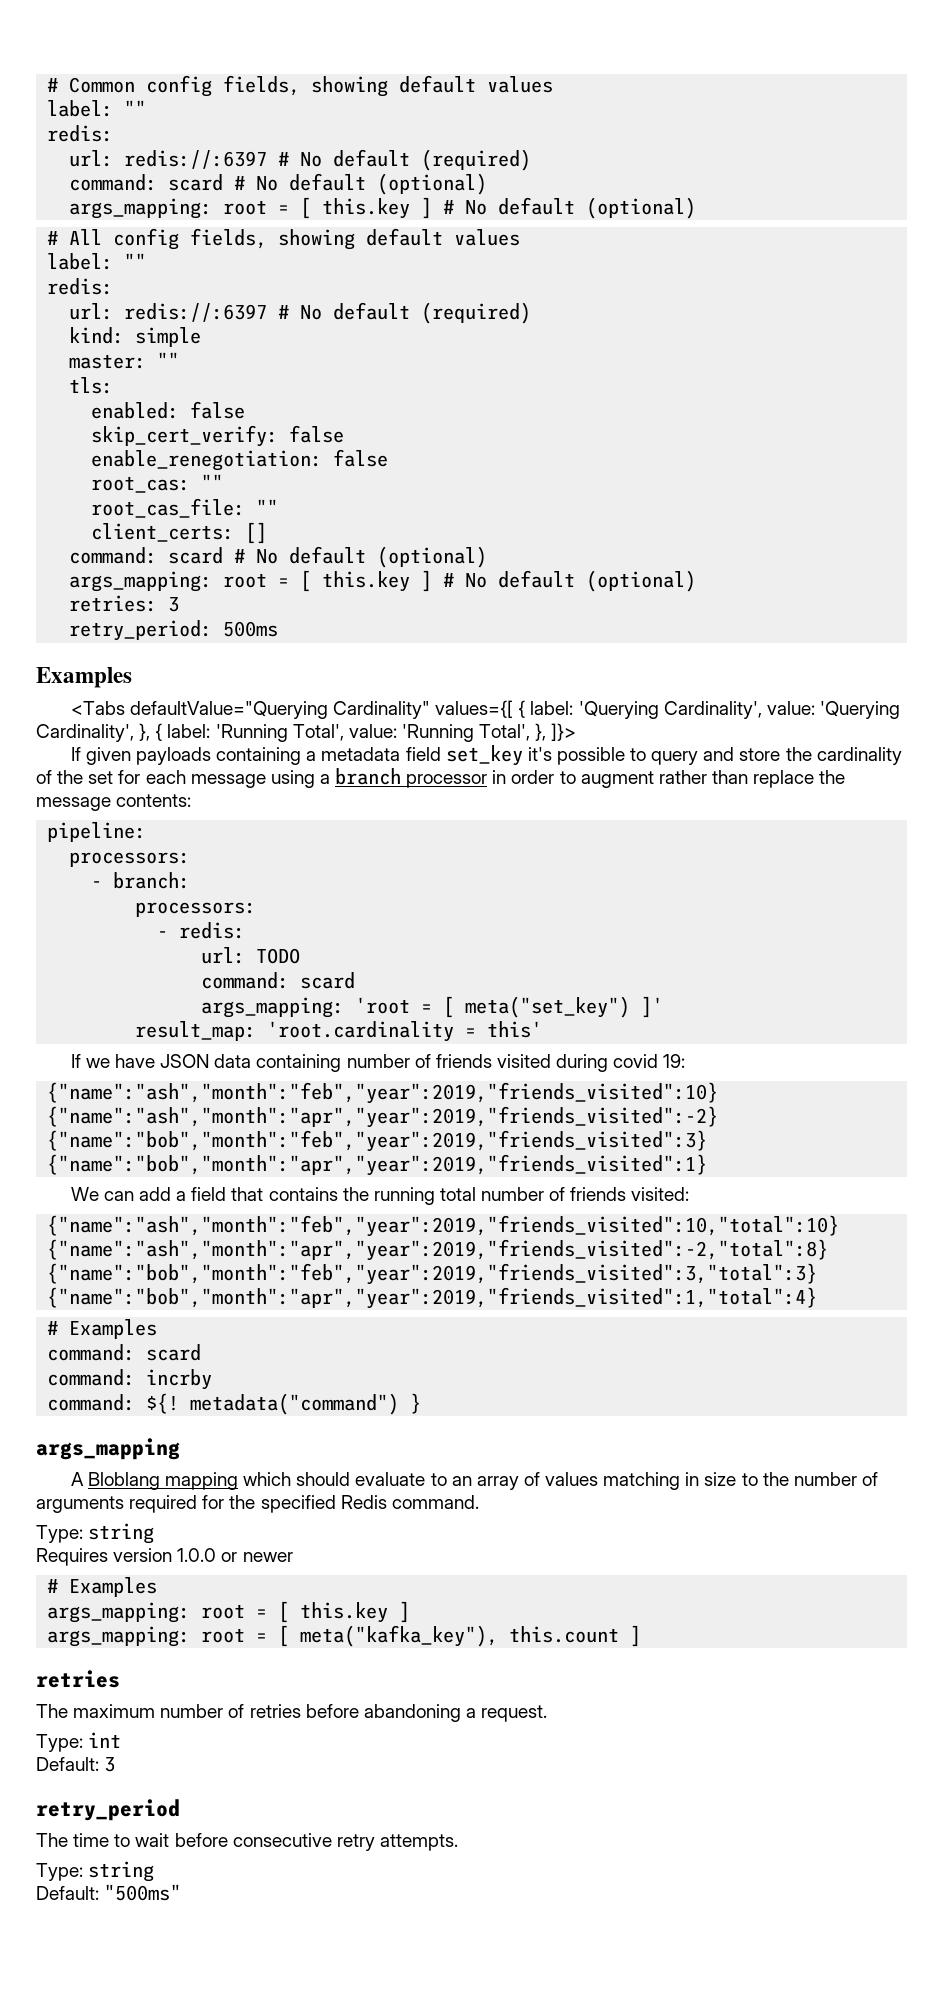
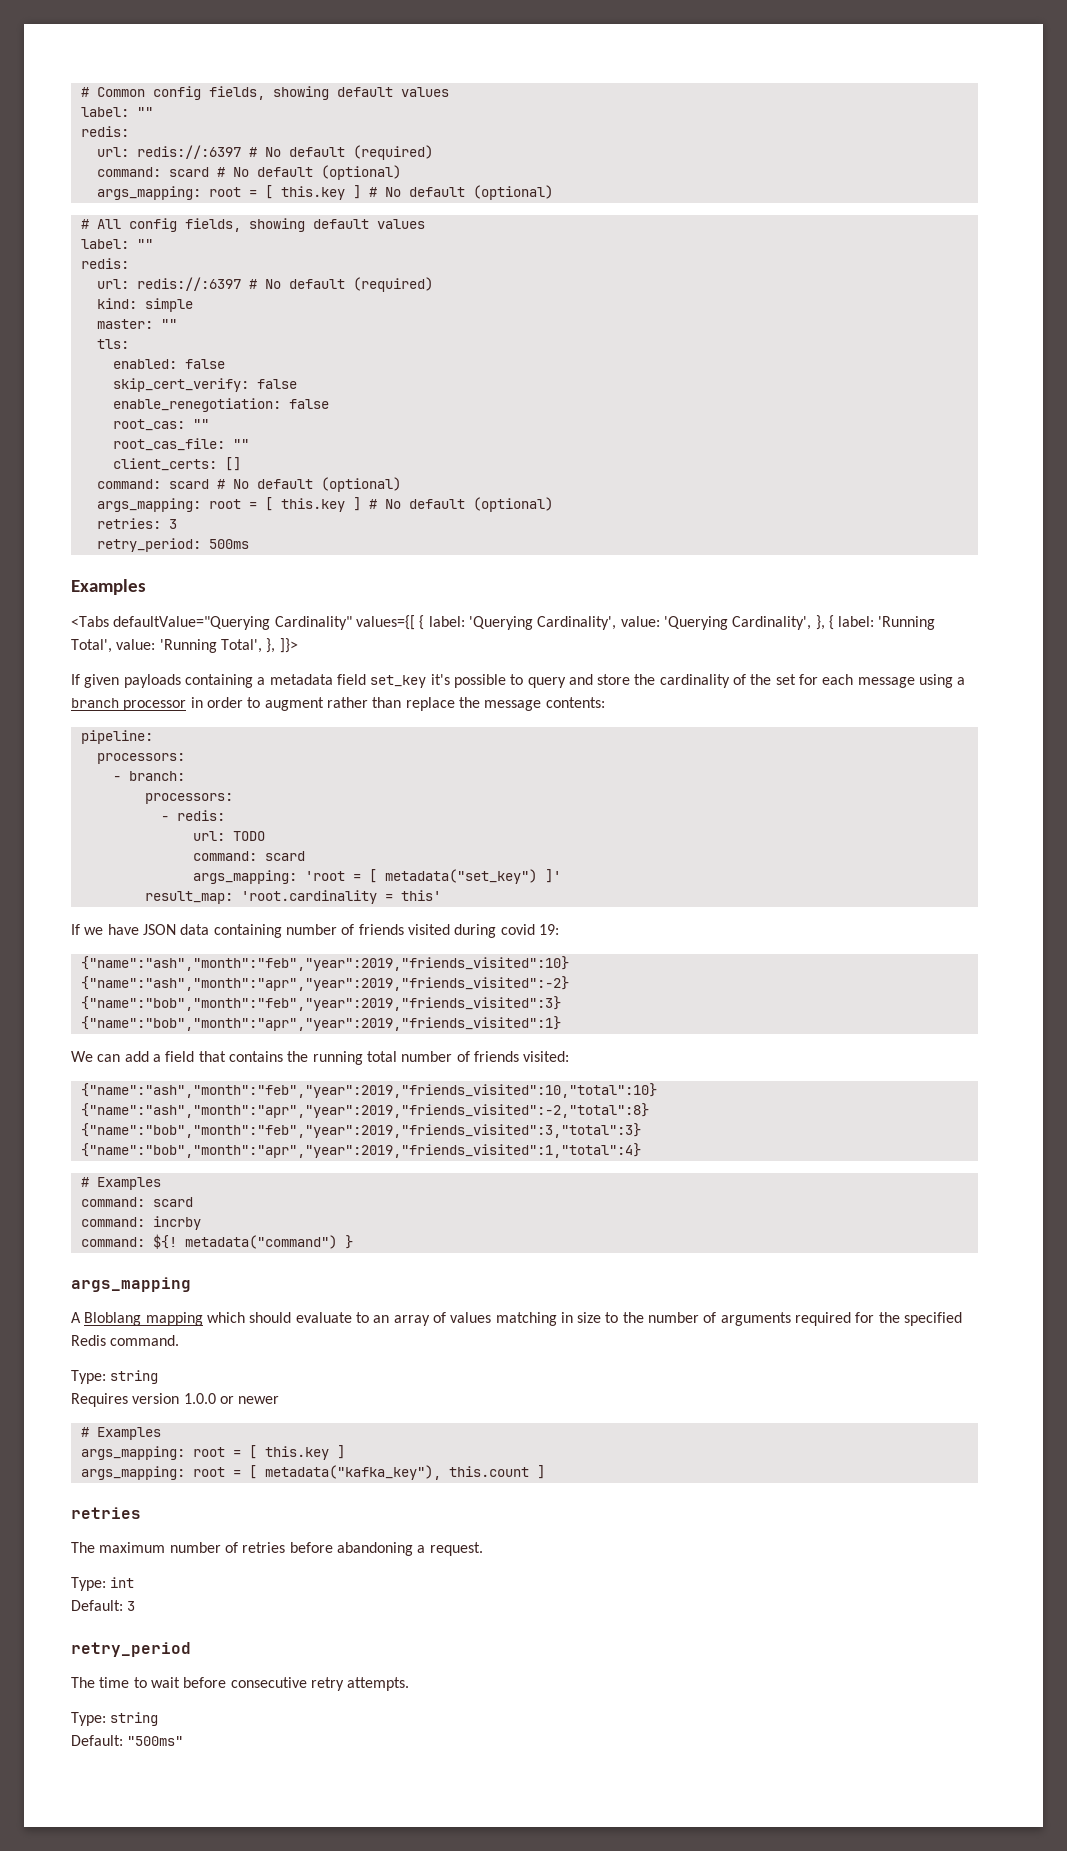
- args_mapping: 'root = [ meta("set_key") ]'
+ args_mapping: 'root = [ metadata("set_key") ]'
- args_mapping: root = [ meta("kafka_key"), this.count ]
+ args_mapping: root = [ metadata("kafka_key"), this.count ]

